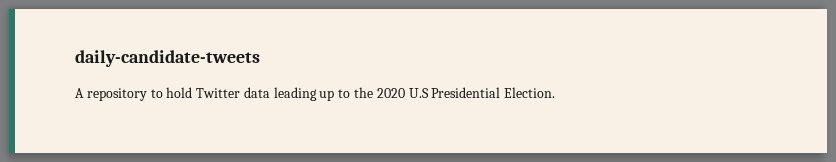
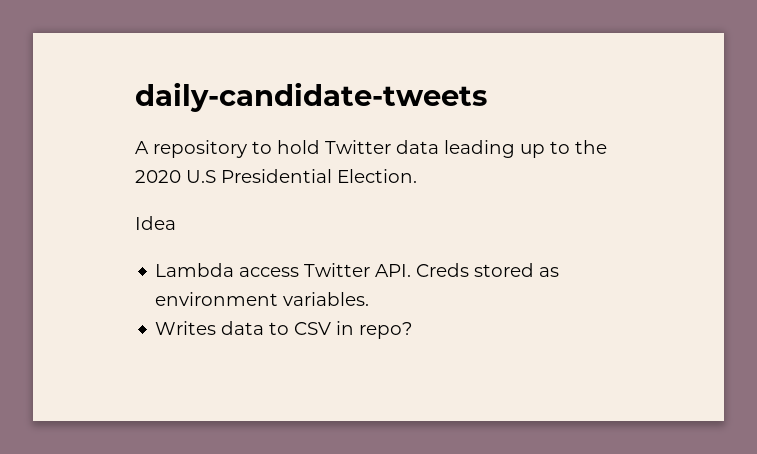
+ Idea
+ Lambda access Twitter API. Creds stored as environment variables.
+ Writes data to CSV in repo?

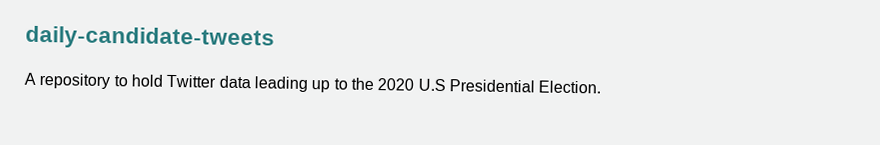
- Idea
- Lambda access Twitter API. Creds stored as environment variables.
- Writes data to CSV in repo?

